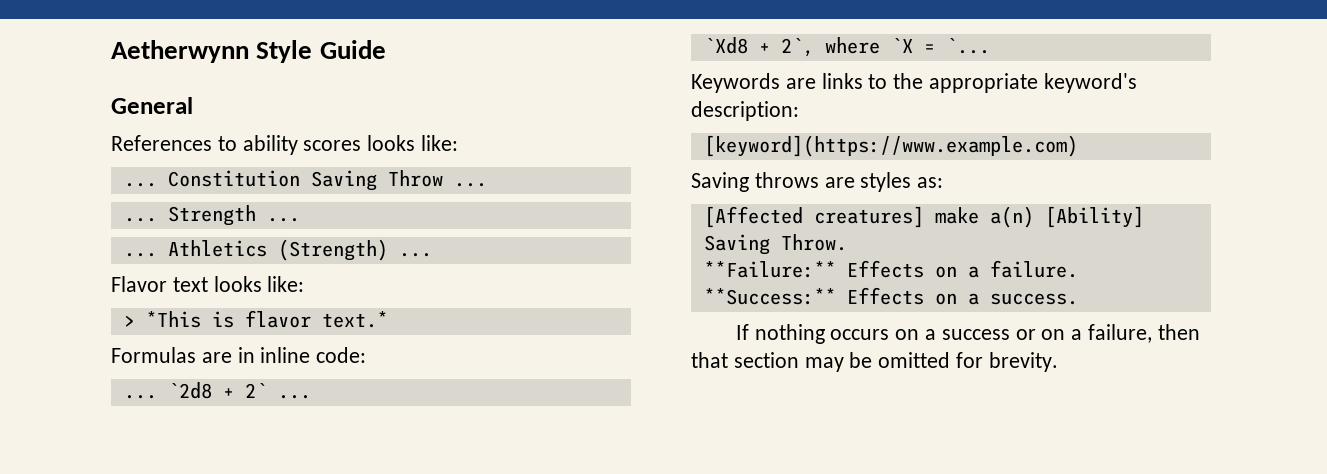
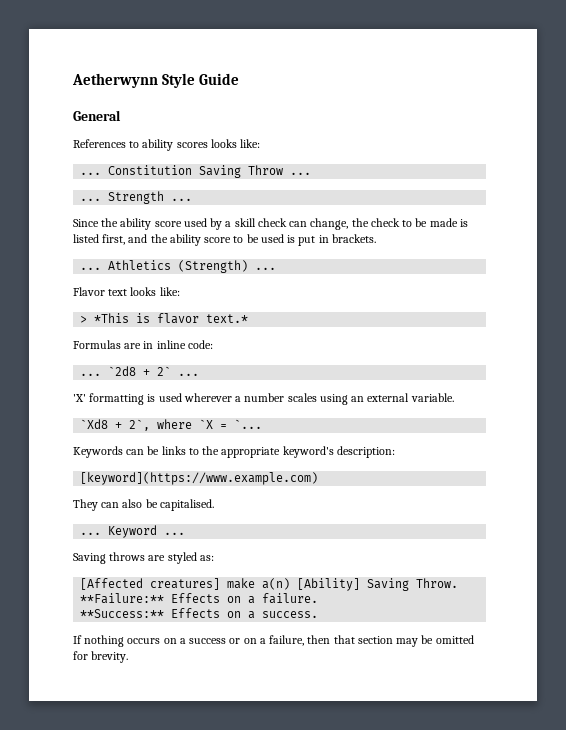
+ Since the ability score used by a skill check can change, the check to be made is listed first, and the ability score to be used is put in brackets.
+ 'X' formatting is used wherever a number scales using an external variable.
- Keywords are links to the appropriate keyword's description:
+ Keywords can be links to the appropriate keyword's description:
+ They can also be capitalised.
+ ... Keyword ...
- Saving throws are styles as:
+ Saving throws are styled as:

